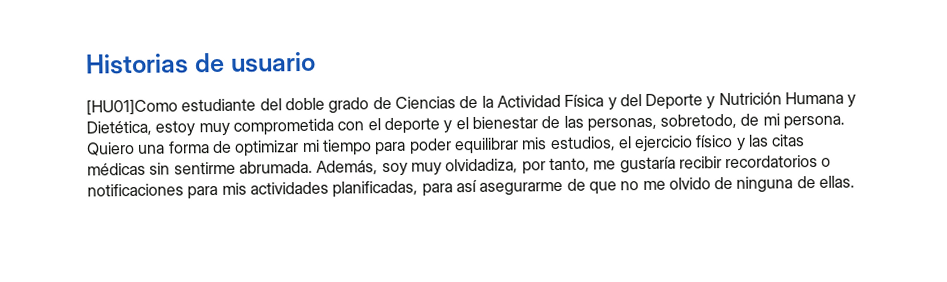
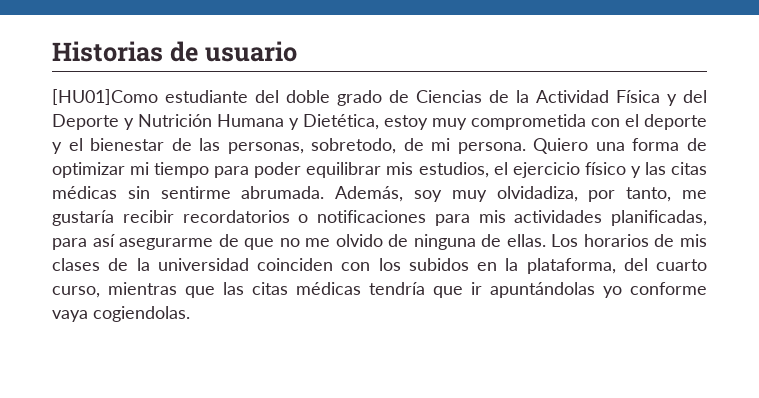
+ Los horarios de mis clases de la universidad coinciden con los subidos en la plataforma, del cuarto curso, mientras que las citas médicas tendría que ir apuntándolas yo conforme vaya cogiendolas.

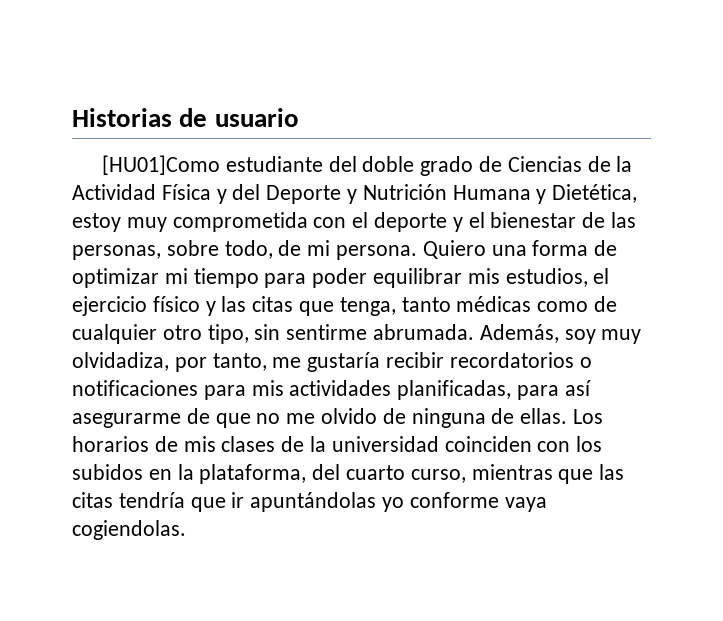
- [HU01]Como estudiante del doble grado de Ciencias de la Actividad Física y del Deporte y Nutrición Humana y Dietética, estoy muy comprometida con el deporte y el bienestar de las personas, sobretodo, de mi persona.
+ [HU01]Como estudiante del doble grado de Ciencias de la Actividad Física y del Deporte y Nutrición Humana y Dietética, estoy muy comprometida con el deporte y el bienestar de las personas, sobre todo, de mi persona.
- Quiero una forma de optimizar mi tiempo para poder equilibrar mis estudios, el ejercicio físico y las citas médicas sin sentirme abrumada.
+ Quiero una forma de optimizar mi tiempo para poder equilibrar mis estudios, el ejercicio físico y las citas que tenga, tanto médicas como de cualquier otro tipo, sin sentirme abrumada.
- Los horarios de mis clases de la universidad coinciden con los subidos en la plataforma, del cuarto curso, mientras que las citas médicas tendría que ir apuntándolas yo conforme vaya cogiendolas.
+ Los horarios de mis clases de la universidad coinciden con los subidos en la plataforma, del cuarto curso, mientras que las citas tendría que ir apuntándolas yo conforme vaya cogiendolas.

